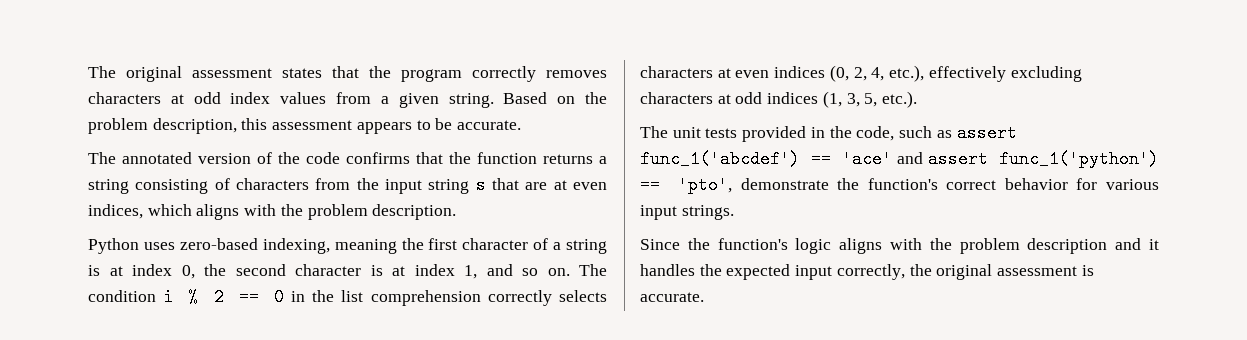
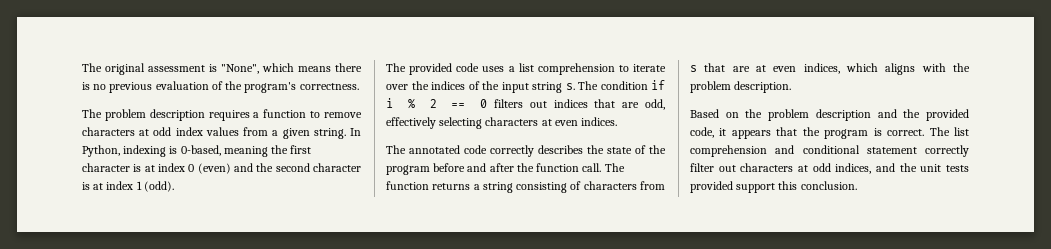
- The original assessment states that the program correctly removes characters at odd index values from a given string.
+ The original assessment is "None", which means there is no previous evaluation of the program's correctness.
+ The problem description requires a function to remove characters at odd index values from a given string.
- Based on the problem description, this assessment appears to be accurate.
- The annotated version of the code confirms that the function returns a string consisting of characters from the input string s that are at even indices, which aligns with the problem description.
+ In Python, indexing is 0-based, meaning the first character is at index 0 (even) and the second character is at index 1 (odd).
+ The provided code uses a list comprehension to iterate over the indices of the input string s. The condition if i % 2 == 0 filters out indices that are odd, effectively selecting characters at even indices.
+ The annotated code correctly describes the state of the program before and after the function call. The function returns a string consisting of characters from s that are at even indices, which aligns with the problem description.
- Python uses zero-based indexing, meaning the first character of a string is at index 0, the second character is at index 1, and so on. The condition i % 2 == 0 in the list comprehension correctly selects characters at even indices (0, 2, 4, etc.), effectively excluding characters at odd indices (1, 3, 5, etc.).
- The unit tests provided in the code, such as assert func_1('abcdef') == 'ace' and assert func_1('python') == 'pto', demonstrate the function's correct behavior for various input strings.
- Since the function's logic aligns with the problem description and it handles the expected input correctly, the original assessment is accurate.
+ Based on the problem description and the provided code, it appears that the program is correct. The list comprehension and conditional statement correctly filter out characters at odd indices, and the unit tests provided support this conclusion.

